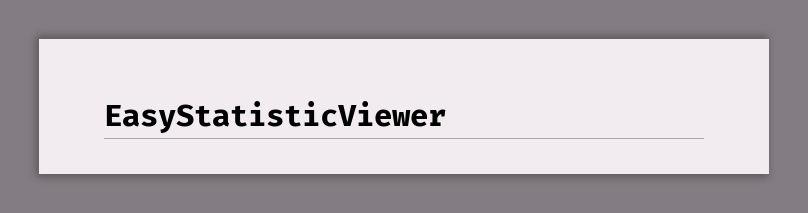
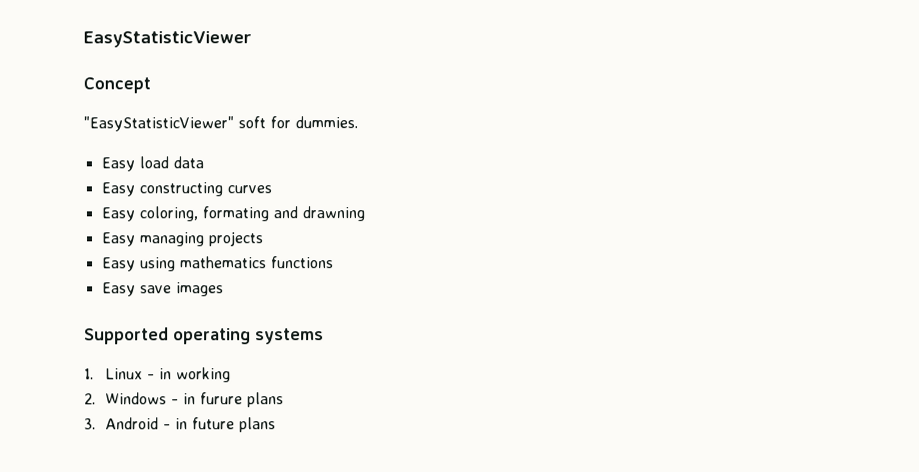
+ Concept
+ "EasyStatisticViewer" soft for dummies.
+ Easy load data
+ Easy constructing curves
+ Easy coloring, formating and drawning
+ Easy managing projects
+ Easy using mathematics functions
+ Easy save images
+ Supported operating systems
+ 1. Linux - in working
+ 2. Windows - in furure plans
+ 3. Android - in future plans

